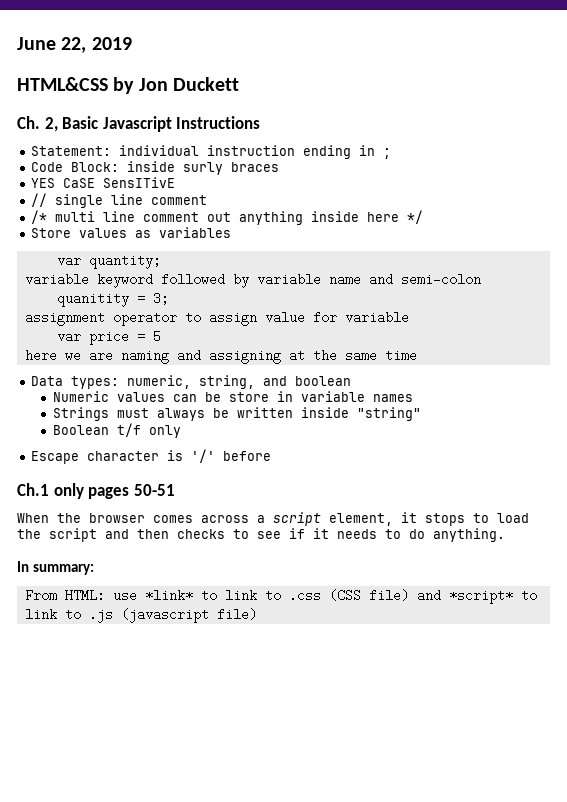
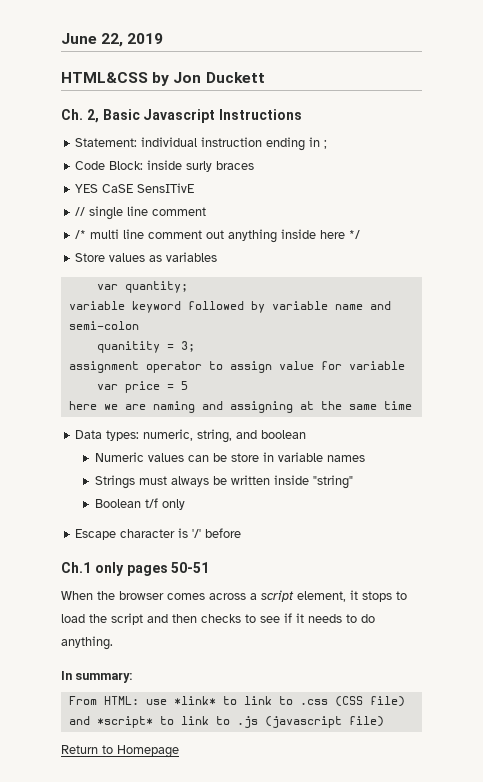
+ Return to Homepage

